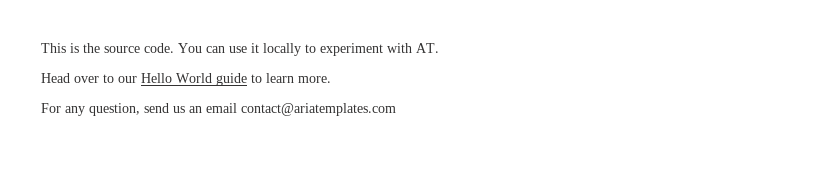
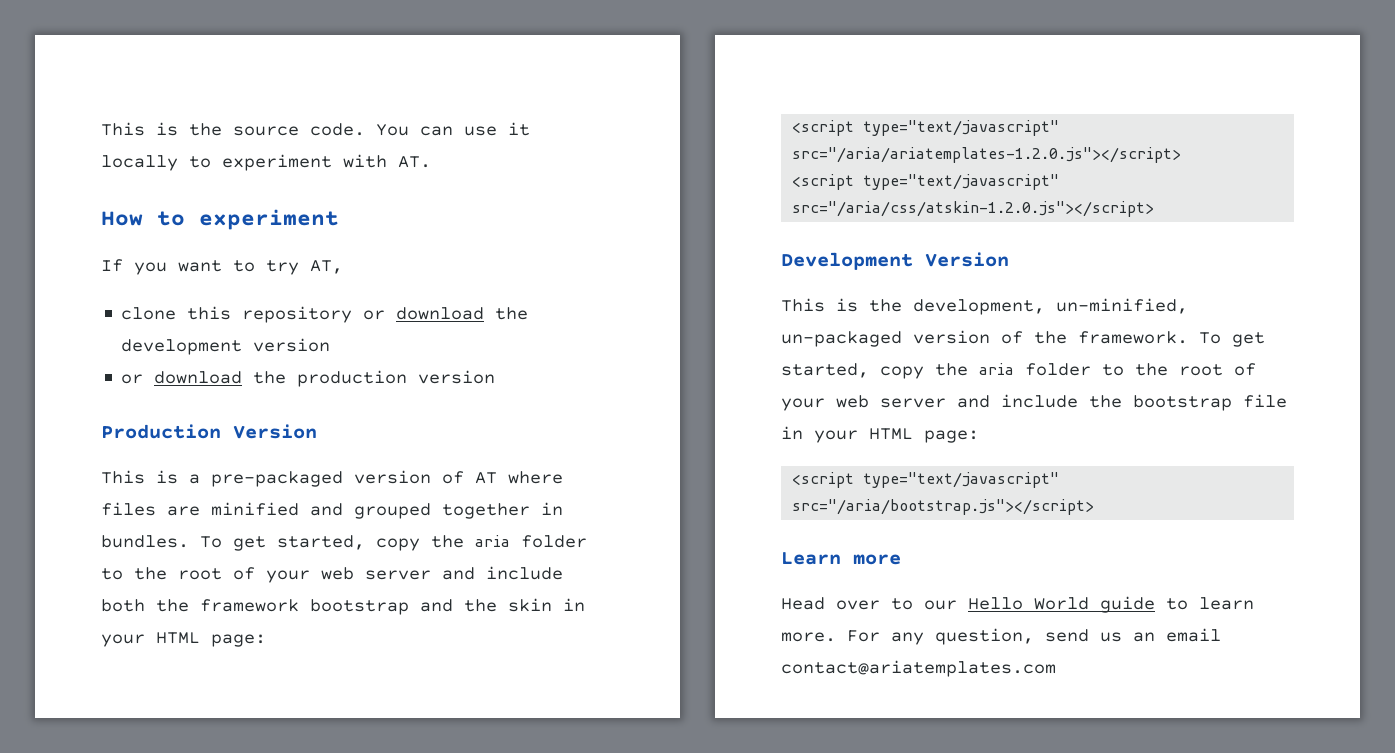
+ How to experiment
+ If you want to try AT,
+ clone this repository or download the development version
+ or download the production version
+ Production Version
+ This is a pre-packaged version of AT where files are minified and grouped together in bundles. To get started, copy the aria folder to the root of your web server and include both the framework bootstrap and the skin in your HTML page:
+ <script type="text/javascript" src="/aria/ariatemplates-1.2.0.js"></script>
+ <script type="text/javascript" src="/aria/css/atskin-1.2.0.js"></script>
+ Development Version
+ This is the development, un-minified, un-packaged version of the framework. To get started, copy the aria folder to the root of your web server and include the bootstrap file in your HTML page:
+ <script type="text/javascript" src="/aria/bootstrap.js"></script>
+ Learn more
- Head over to our Hello World guide to learn more.
- For any question, send us an email contact@ariatemplates.com
+ Head over to our Hello World guide to learn more. For any question, send us an email contact@ariatemplates.com

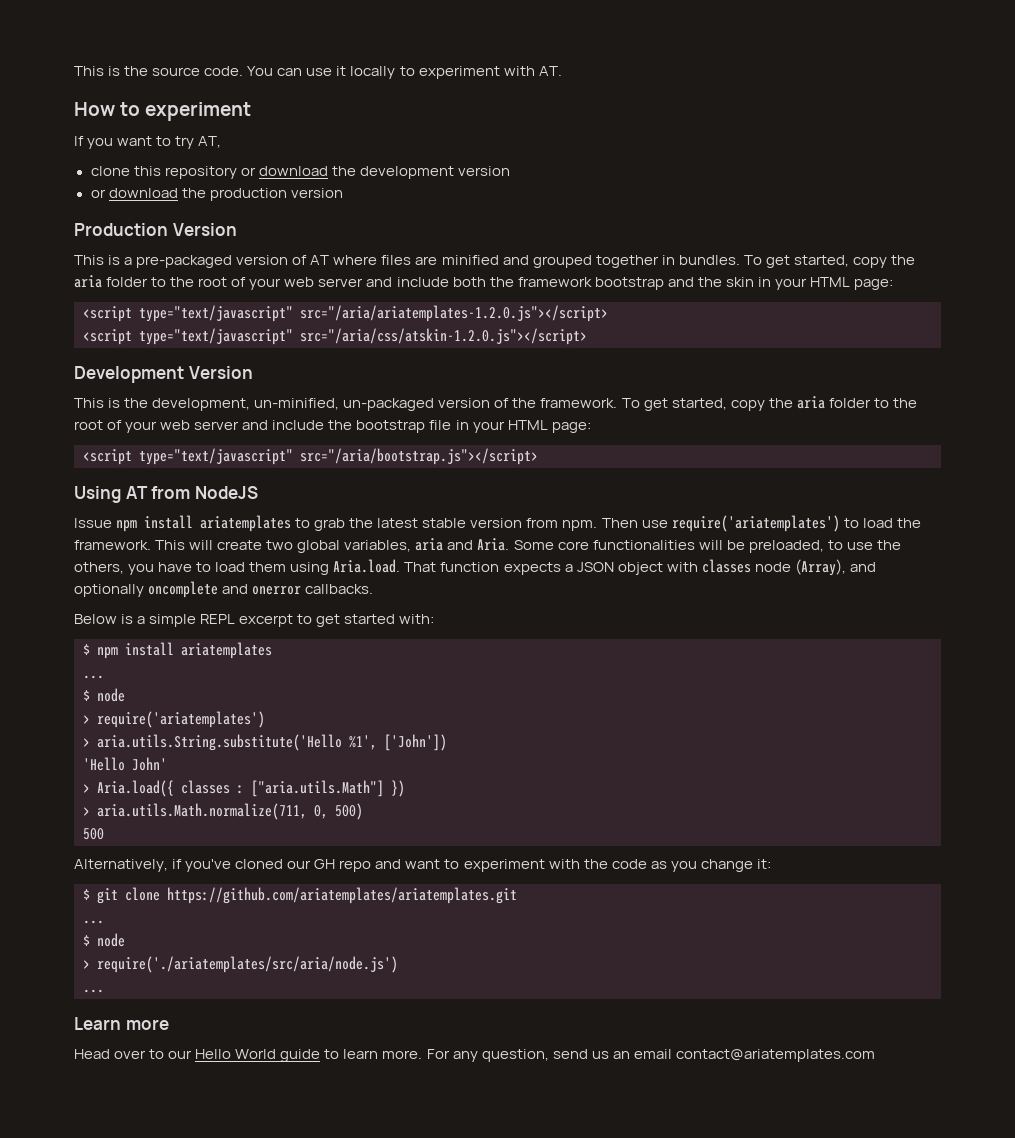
+ Using AT from NodeJS
+ Issue npm install ariatemplates to grab the latest stable version from npm. Then use require('ariatemplates') to load the framework. This will create two global variables, aria and Aria. Some core functionalities will be preloaded, to use the others, you have to load them using Aria.load. That function expects a JSON object with classes node (Array), and optionally oncomplete and onerror callbacks.
+ Below is a simple REPL excerpt to get started with:
+ $ npm install ariatemplates
+ ...
+ $ node
+ > require('ariatemplates')
+ > aria.utils.String.substitute('Hello %1', ['John'])
+ 'Hello John'
+ > Aria.load({ classes : ["aria.utils.Math"] })
+ > aria.utils.Math.normalize(711, 0, 500)
+ 500
+ Alternatively, if you've cloned our GH repo and want to experiment with the code as you change it:
+ $ git clone https://github.com/ariatemplates/ariatemplates.git
+ ...
+ $ node
+ > require('./ariatemplates/src/aria/node.js')
+ ...

